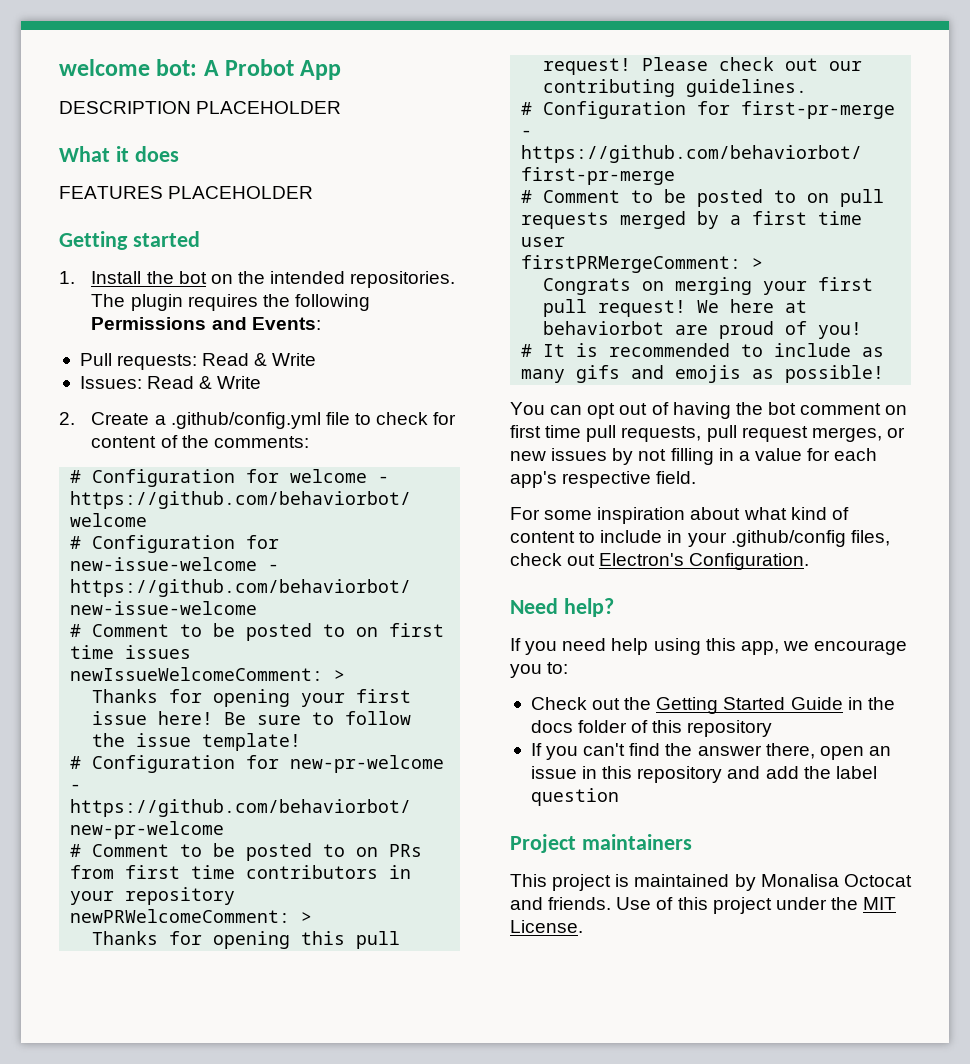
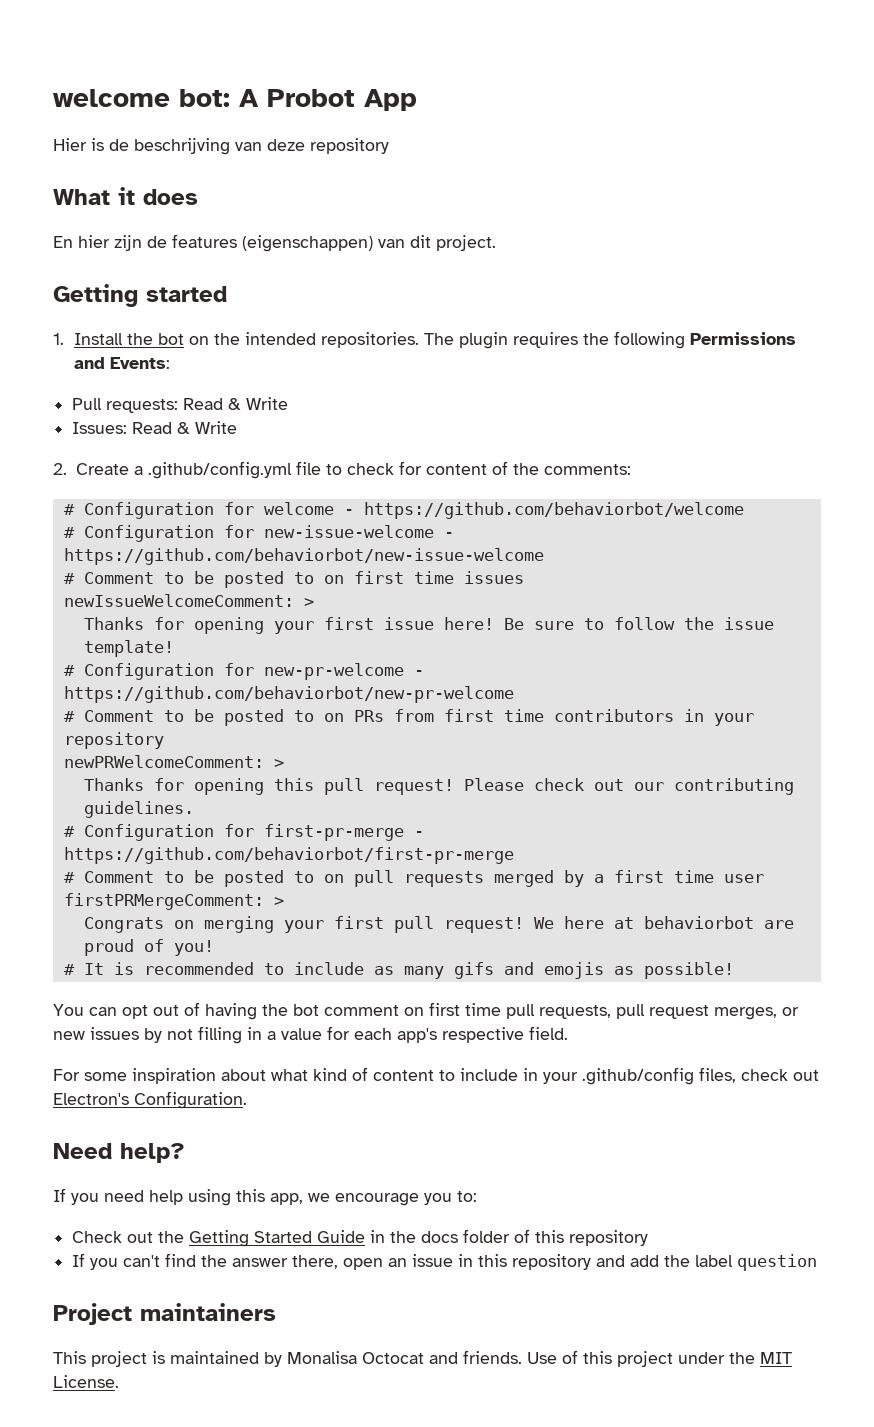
- DESCRIPTION PLACEHOLDER
+ Hier is de beschrijving van deze repository
  What it does
- FEATURES PLACEHOLDER
+ En hier zijn de features (eigenschappen) van dit project.

